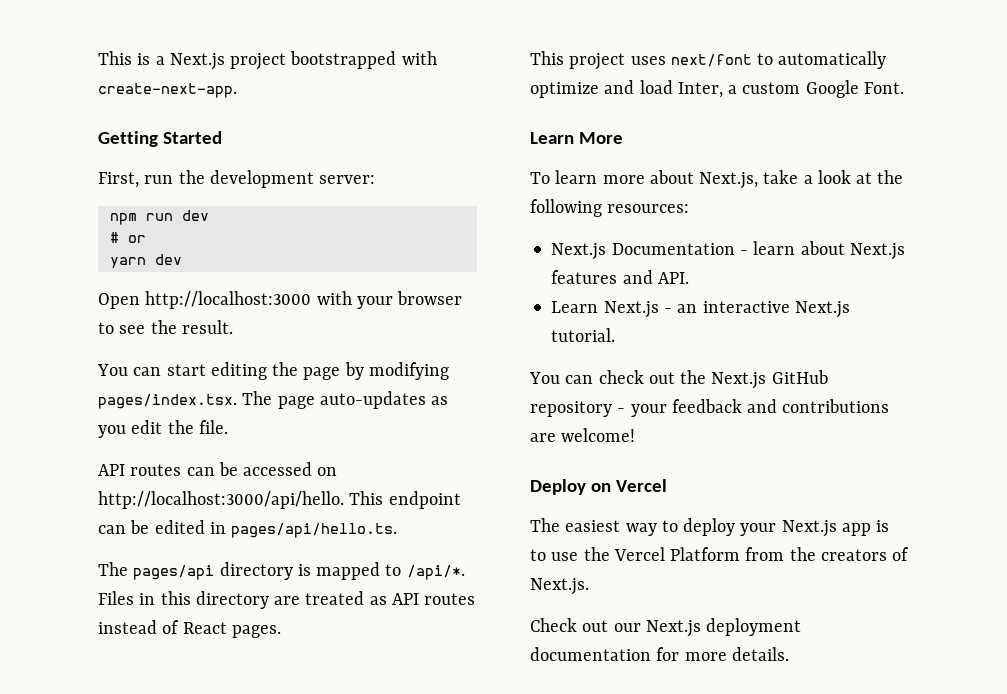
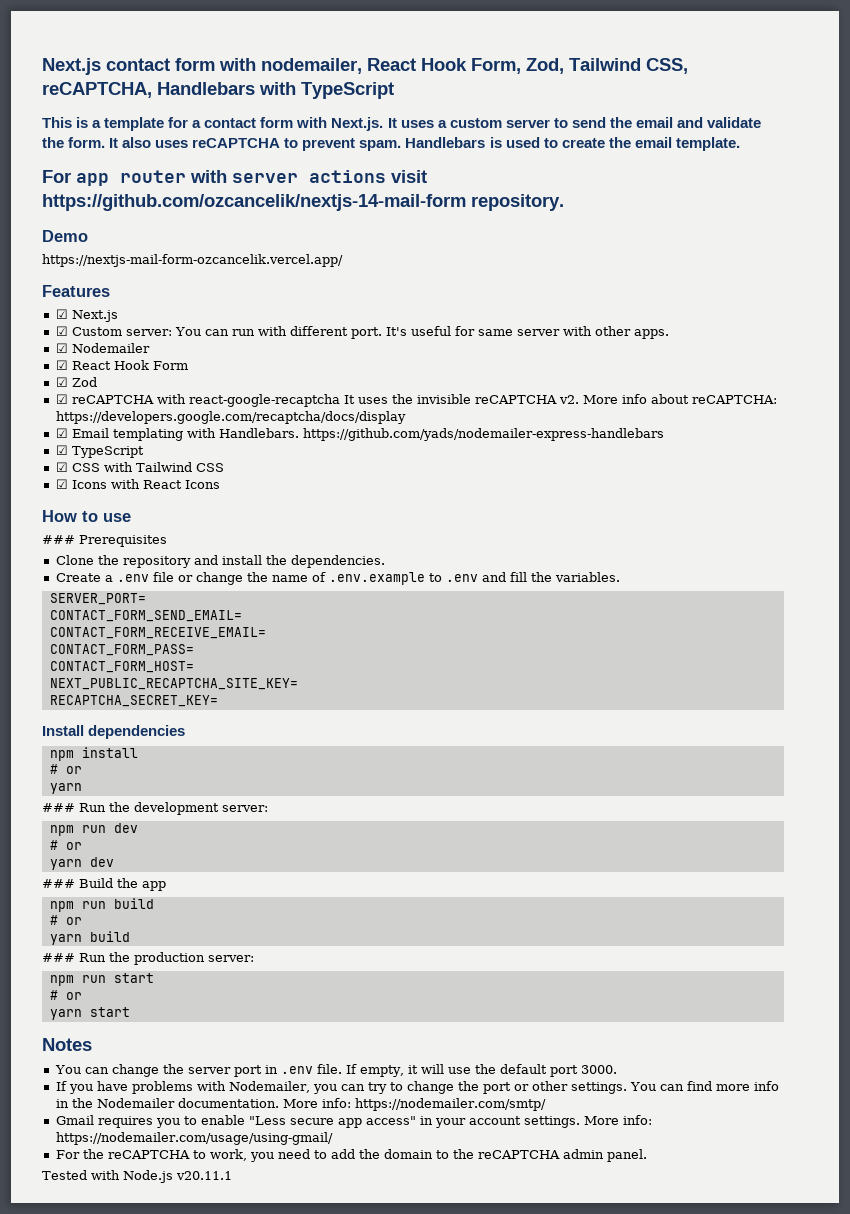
- This is a Next.js project bootstrapped with create-next-app.
- Getting Started
- First, run the development server:
+ Next.js contact form with nodemailer, React Hook Form, Zod, Tailwind CSS, reCAPTCHA, Handlebars with TypeScript
+ This is a template for a contact form with Next.js. It uses a custom server to send the email and validate the form. It also uses reCAPTCHA to prevent spam. Handlebars is used to create the email template.
+ For app router with server actions visit https://github.com/ozcancelik/nextjs-14-mail-form repository.
+ Demo
+ https://nextjs-mail-form-ozcancelik.vercel.app/
+ Features
+ ☑ Next.js
+ ☑ Custom server: You can run with different port. It's useful for same server with other apps.
+ ☑ Nodemailer
+ ☑ React Hook Form
+ ☑ Zod
+ ☑ reCAPTCHA with react-google-recaptcha It uses the invisible reCAPTCHA v2. More info about reCAPTCHA: https://developers.google.com/recaptcha/docs/display
+ ☑ Email templating with Handlebars. https://github.com/yads/nodemailer-express-handlebars
+ ☑ TypeScript
+ ☑ CSS with Tailwind CSS
+ ☑ Icons with React Icons
+ How to use
+ ### Prerequisites
+ Clone the repository and install the dependencies.
+ Create a .env file or change the name of .env.example to .env and fill the variables.
+ SERVER_PORT=
+ CONTACT_FORM_SEND_EMAIL=
+ CONTACT_FORM_RECEIVE_EMAIL=
+ CONTACT_FORM_PASS=
+ CONTACT_FORM_HOST=
+ NEXT_PUBLIC_RECAPTCHA_SITE_KEY=
+ RECAPTCHA_SECRET_KEY=
+ Install dependencies
+ npm install
+ # or
+ yarn
+ ### Run the development server:
- Open http://localhost:3000 with your browser to see the result.
- You can start editing the page by modifying pages/index.tsx. The page auto-updates as you edit the file.
- API routes can be accessed on http://localhost:3000/api/hello. This endpoint can be edited in pages/api/hello.ts.
- The pages/api directory is mapped to /api/*. Files in this directory are treated as API routes instead of React pages.
- This project uses next/font to automatically optimize and load Inter, a custom Google Font.
- Learn More
- To learn more about Next.js, take a look at the following resources:
- Next.js Documentation - learn about Next.js features and API.
- Learn Next.js - an interactive Next.js tutorial.
- You can check out the Next.js GitHub repository - your feedback and contributions are welcome!
- Deploy on Vercel
- The easiest way to deploy your Next.js app is to use the Vercel Platform from the creators of Next.js.
- Check out our Next.js deployment documentation for more details.
+ ### Build the app
+ npm run build
+ # or
+ yarn build
+ ### Run the production server:
+ npm run start
+ # or
+ yarn start
+ Notes
+ You can change the server port in .env file. If empty, it will use the default port 3000.
+ If you have problems with Nodemailer, you can try to change the port or other settings. You can find more info in the Nodemailer documentation. More info: https://nodemailer.com/smtp/
+ Gmail requires you to enable "Less secure app access" in your account settings. More info: https://nodemailer.com/usage/using-gmail/
+ For the reCAPTCHA to work, you need to add the domain to the reCAPTCHA admin panel.
+ Tested with Node.js v20.11.1

